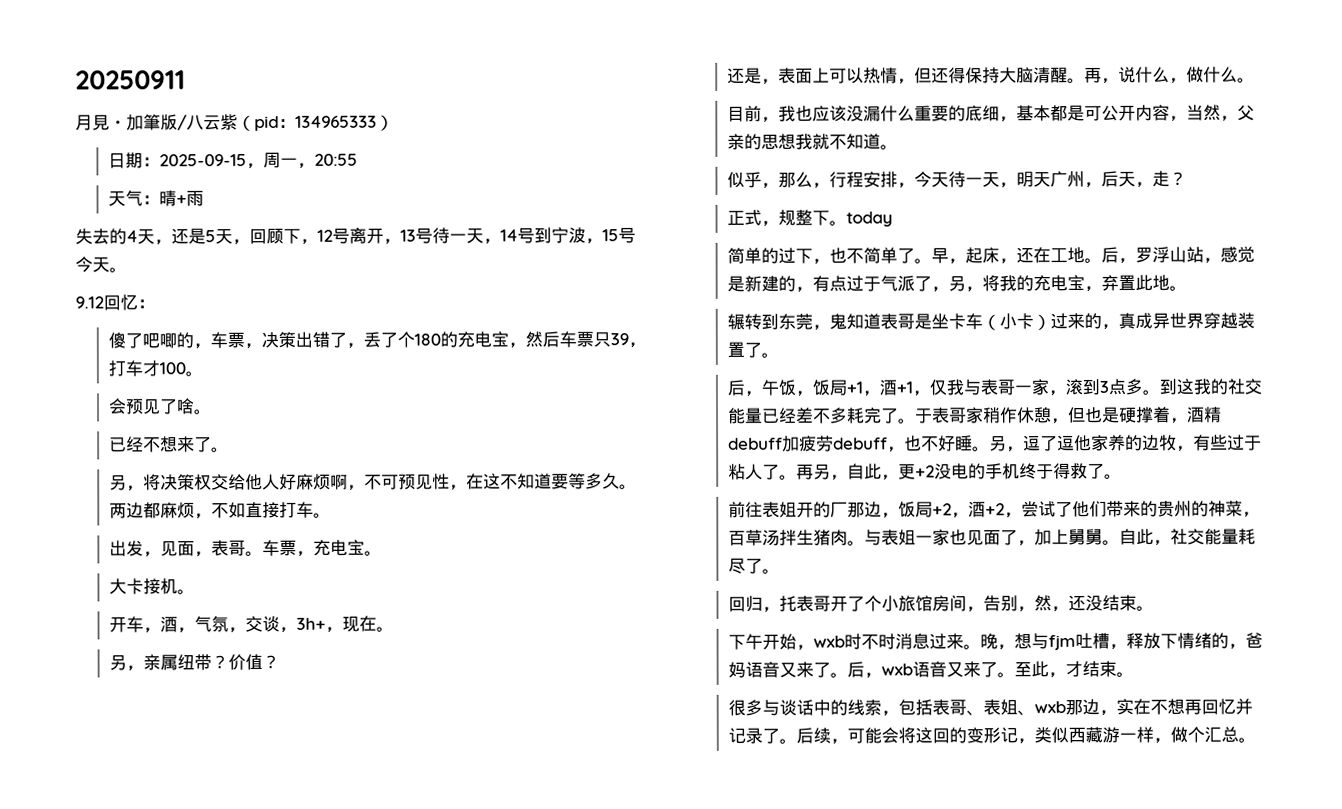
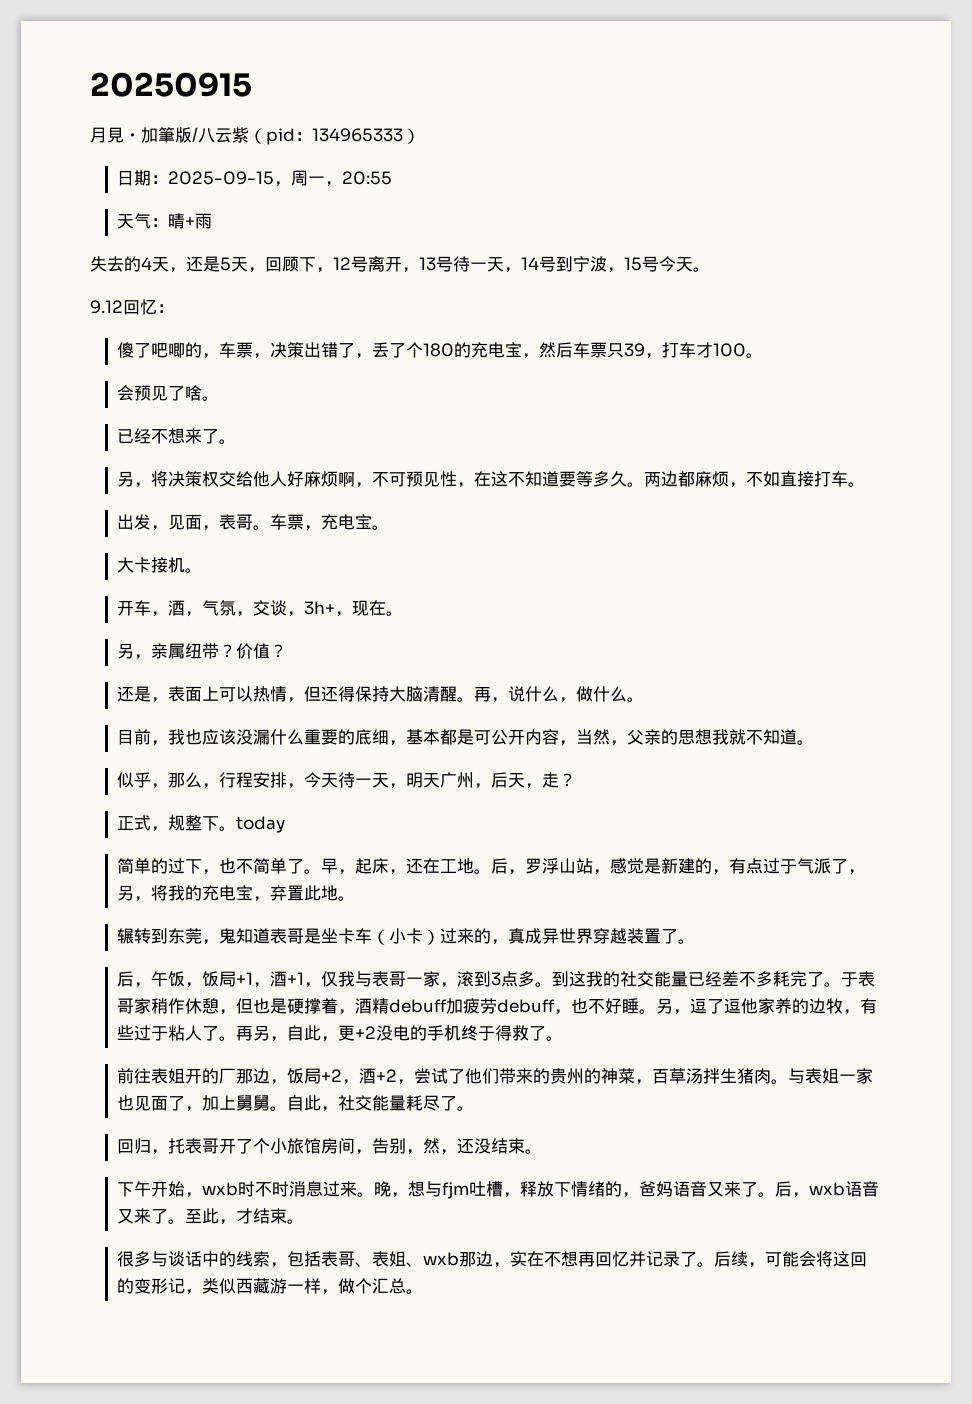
- 20250911
+ 20250915

